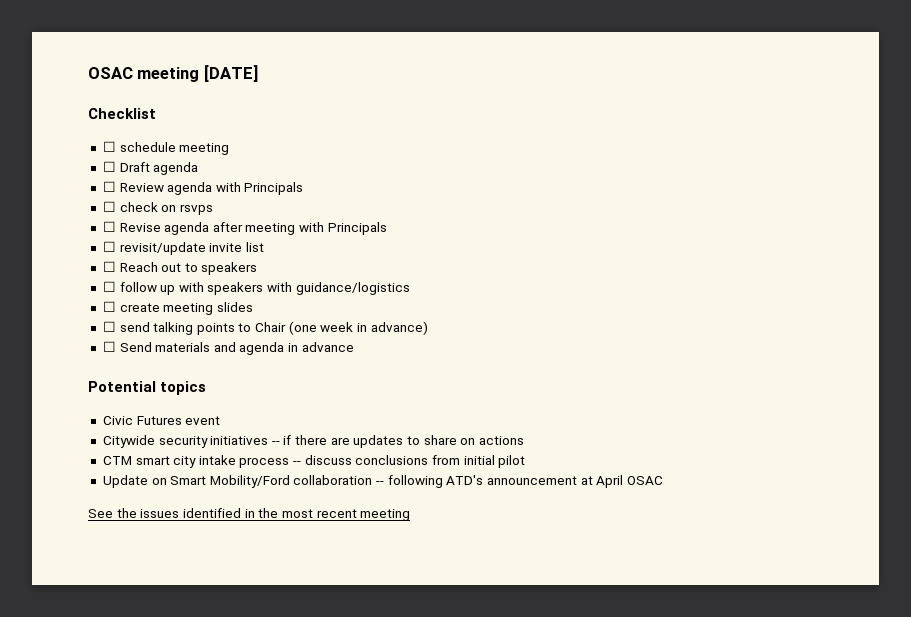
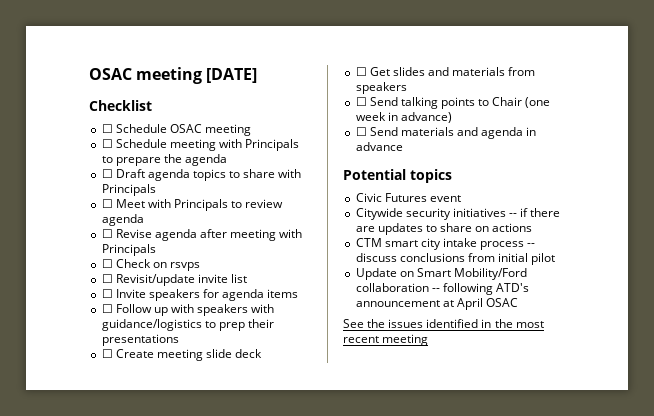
- ☐ schedule meeting
+ ☐ Schedule OSAC meeting
+ ☐ Schedule meeting with Principals to prepare the agenda
- ☐ Draft agenda
- ☐ Review agenda with Principals
- ☐ check on rsvps
+ ☐ Draft agenda topics to share with Principals
+ ☐ Meet with Principals to review agenda
- ☐ revisit/update invite list
- ☐ Reach out to speakers
- ☐ follow up with speakers with guidance/logistics
- ☐ create meeting slides
- ☐ send talking points to Chair (one week in advance)
+ ☐ Check on rsvps
+ ☐ Revisit/update invite list
+ ☐ Invite speakers for agenda items
+ ☐ Follow up with speakers with guidance/logistics to prep their presentations
+ ☐ Create meeting slide deck
+ ☐ Get slides and materials from speakers
+ ☐ Send talking points to Chair (one week in advance)

